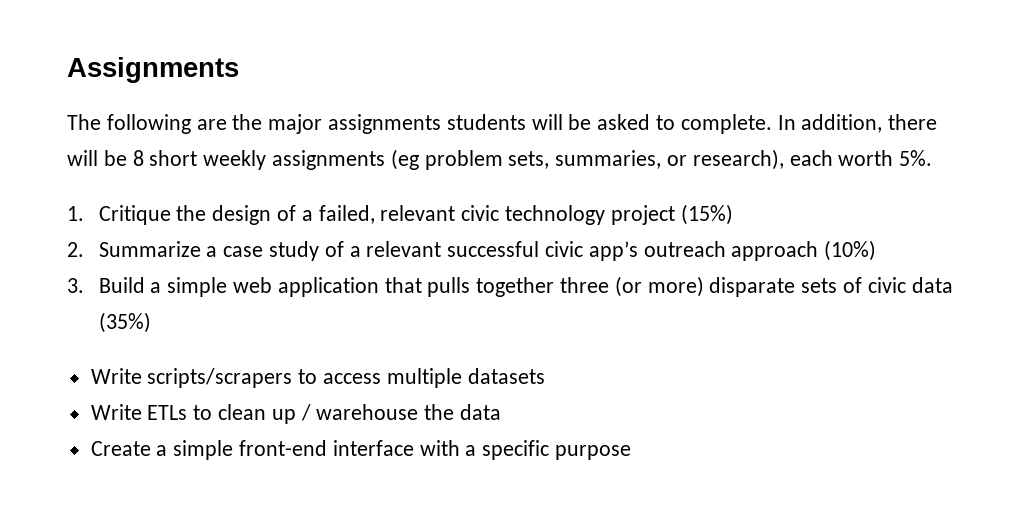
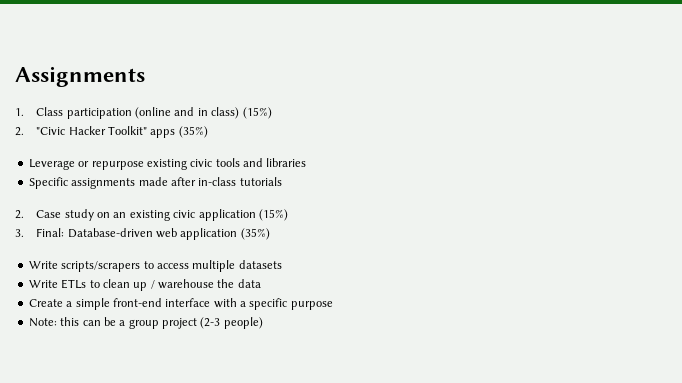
- The following are the major assignments students will be asked to complete. In addition, there will be 8 short weekly assignments (eg problem sets, summaries, or research), each worth 5%.
- 1. Critique the design of a failed, relevant civic technology project (15%)
- 2. Summarize a case study of a relevant successful civic app’s outreach approach (10%)
- 3. Build a simple web application that pulls together three (or more) disparate sets of civic data (35%)
+ 1. Class participation (online and in class) (15%)
+ 2. "Civic Hacker Toolkit" apps (35%)
+ Leverage or repurpose existing civic tools and libraries
+ Specific assignments made after in-class tutorials
+ 2. Case study on an existing civic application (15%)
+ 3. Final: Database-driven web application (35%)
+ Note: this can be a group project (2-3 people)

